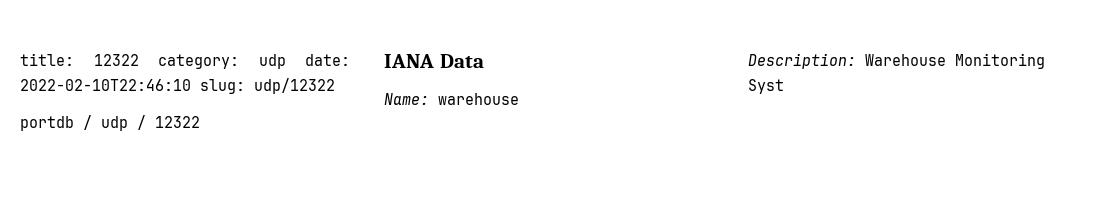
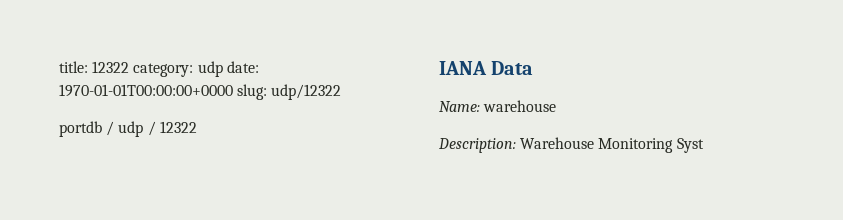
- title: 12322 category: udp date: 2022-02-10T22:46:10 slug: udp/12322
+ title: 12322 category: udp date: 1970-01-01T00:00:00+0000 slug: udp/12322

